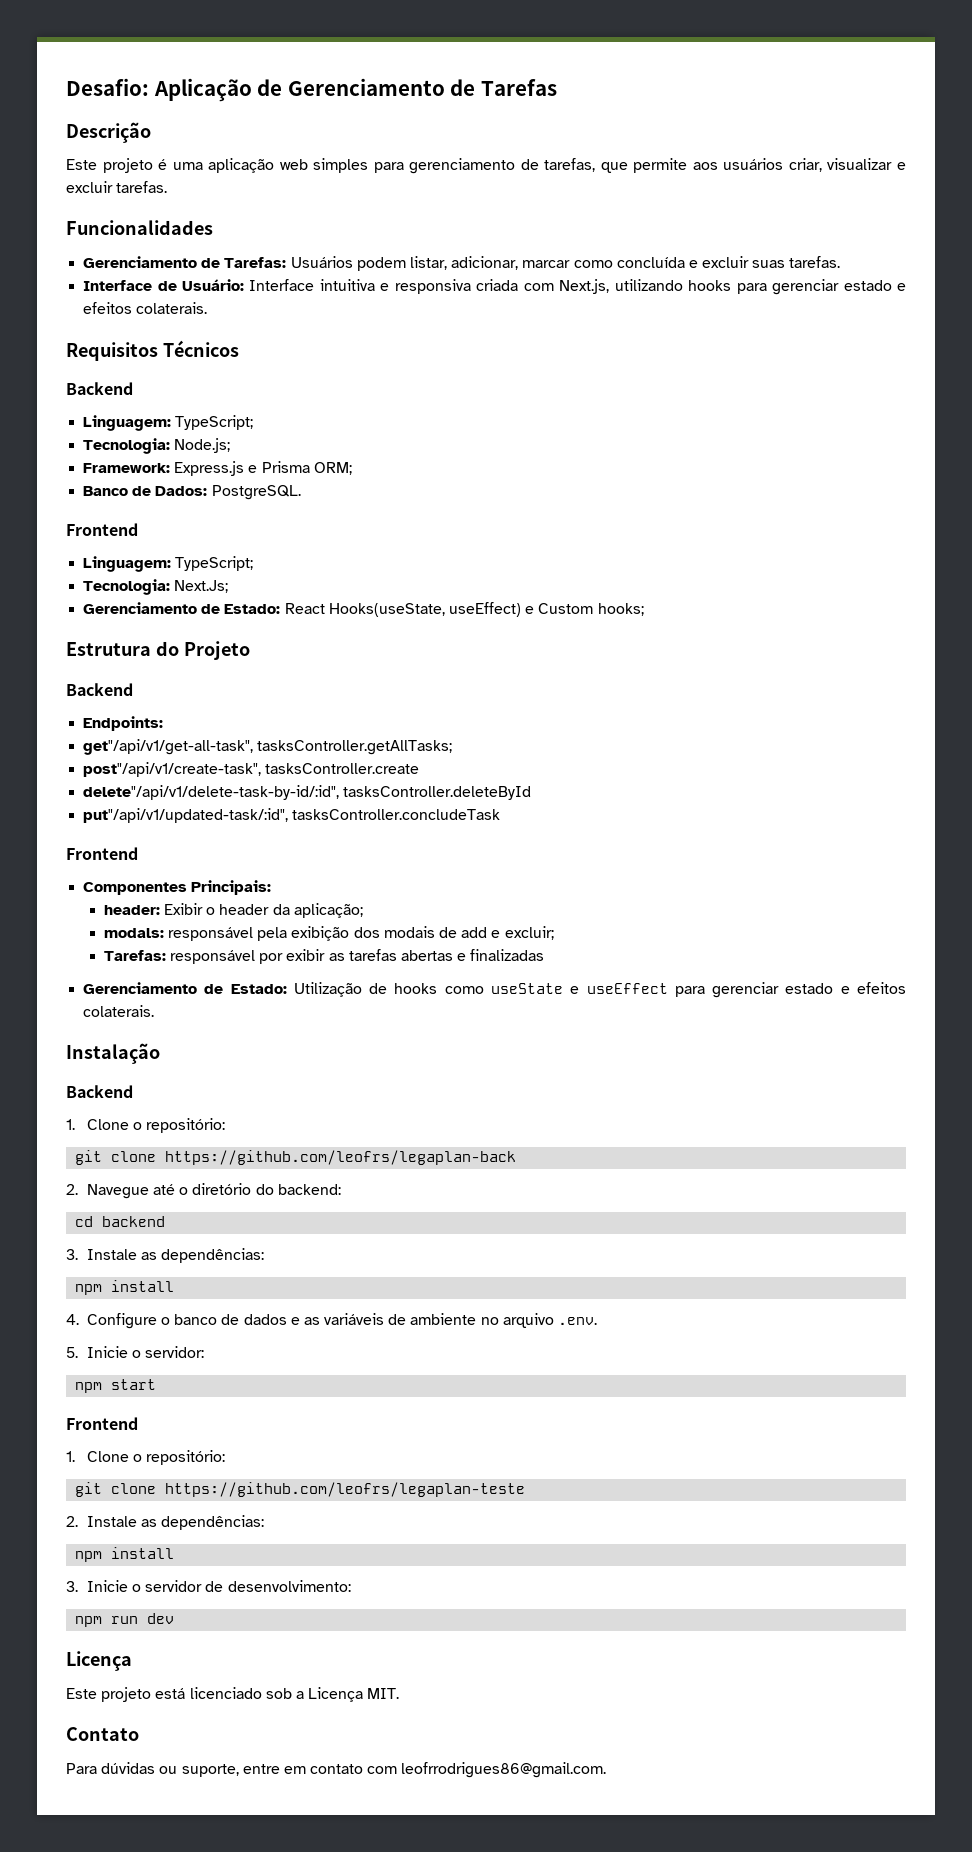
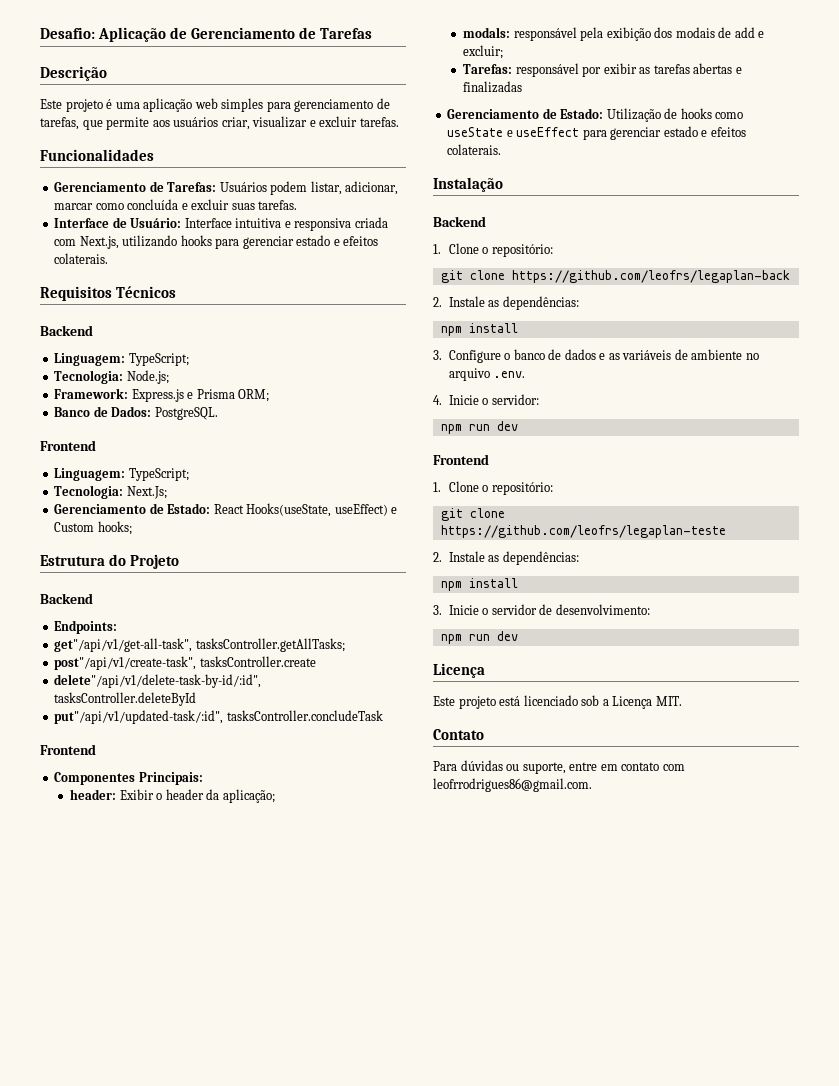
  git clone https://github.com/leofrs/legaplan-back
- 2. Navegue até o diretório do backend:
- cd backend
- 3. Instale as dependências:
+ 2. Instale as dependências:
  npm install
- 4. Configure o banco de dados e as variáveis de ambiente no arquivo .env.
+ 3. Configure o banco de dados e as variáveis de ambiente no arquivo .env.
- 5. Inicie o servidor:
- npm start
+ 4. Inicie o servidor:
+ npm run dev

